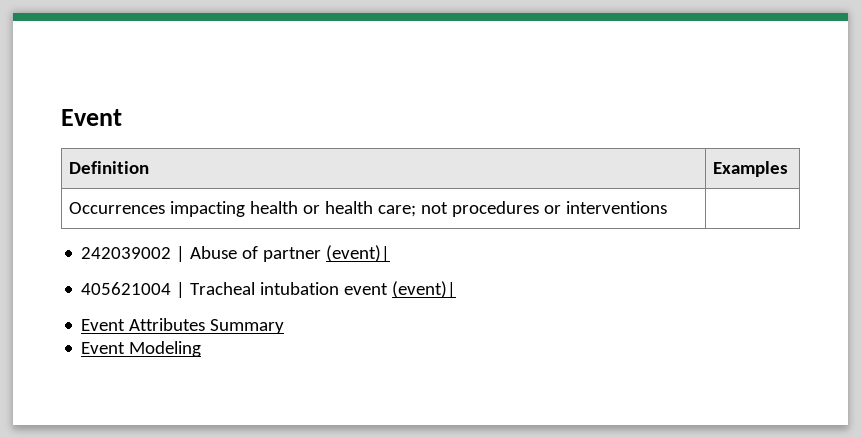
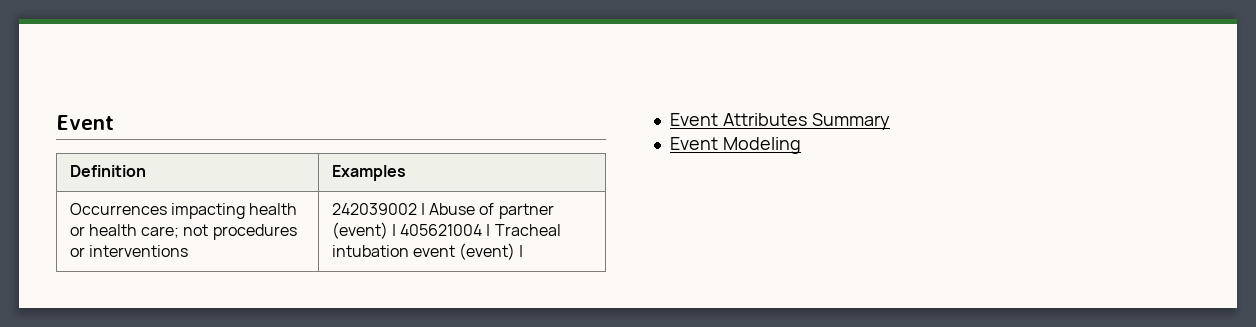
- Occurrences impacting health or health care; not procedures or interventions |
- 242039002 | Abuse of partner (event)|
- 405621004 | Tracheal intubation event (event)|
+ Occurrences impacting health or health care; not procedures or interventions | 242039002 | Abuse of partner (event) | 405621004 | Tracheal intubation event (event) |

